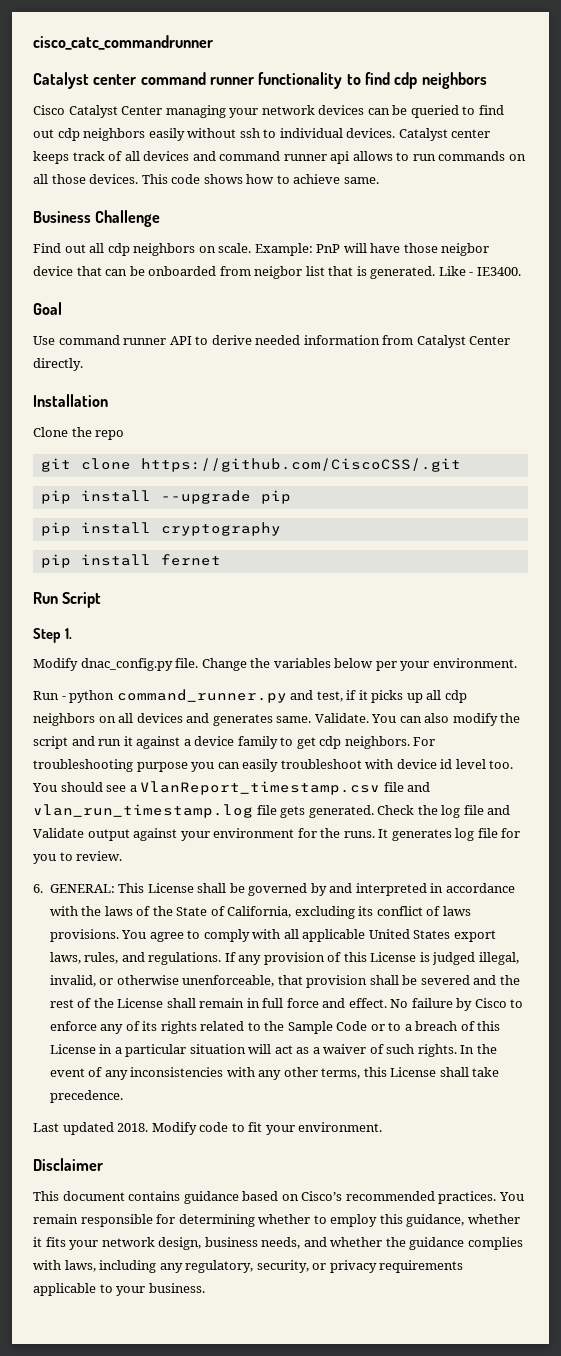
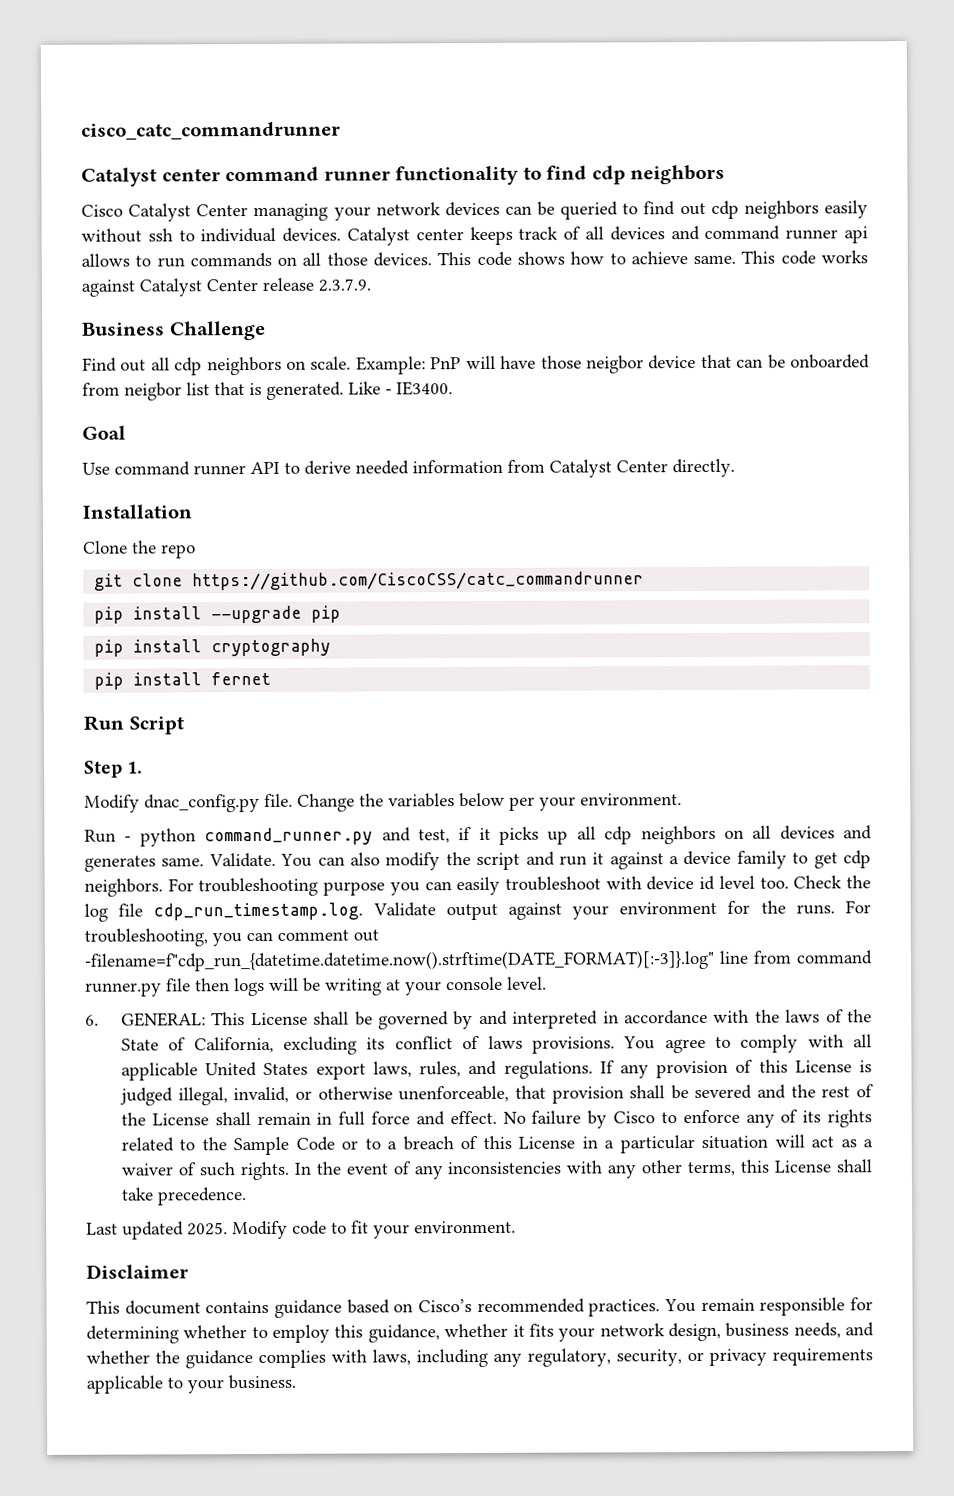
+ This code works against Catalyst Center release 2.3.7.9.
- git clone https://github.com/CiscoCSS/.git
+ git clone https://github.com/CiscoCSS/catc_commandrunner
- You should see a VlanReport_timestamp.csv file and vlan_run_timestamp.log file gets generated.
- Check the log file and Validate output against your environment for the runs.
+ Check the log file cdp_run_timestamp.log. Validate output against your environment for the runs.
- It generates log file for you to review.
+ For troubleshooting, you can comment out -filename=f"cdp_run_{datetime.datetime.now().strftime(DATE_FORMAT)[:-3]}.log" line from command runner.py file then logs will be writing at your console level.
- Last updated 2018.
+ Last updated 2025.

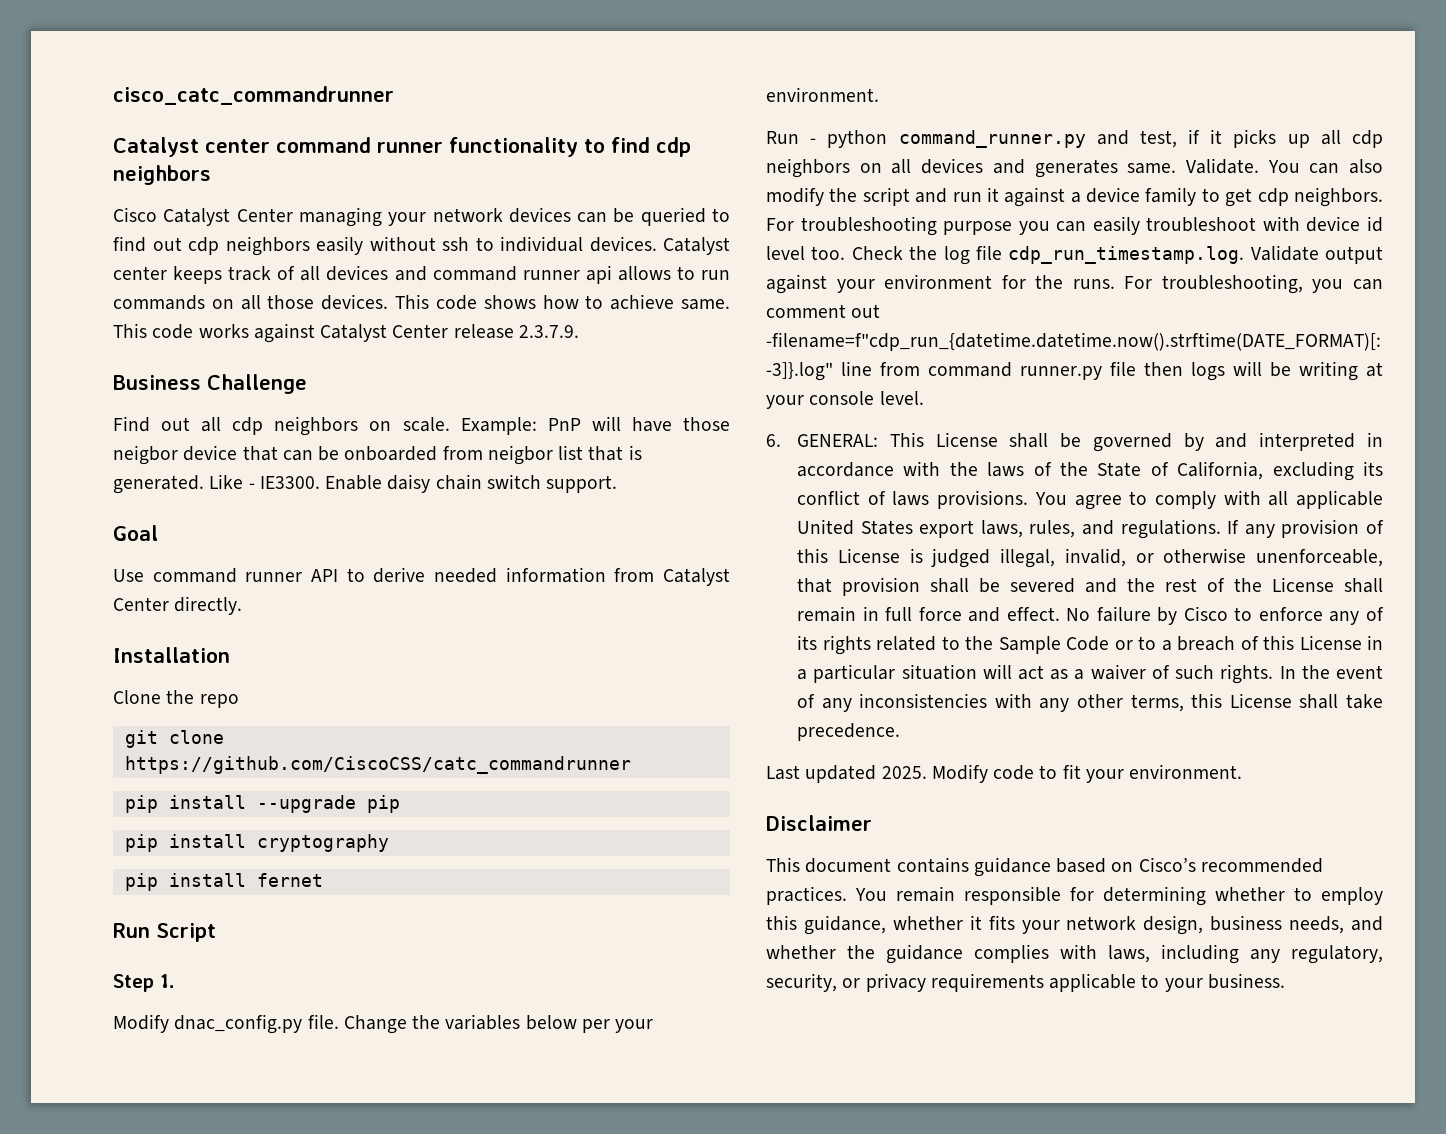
- Like - IE3400.
+ Like - IE3300. Enable daisy chain switch support.

